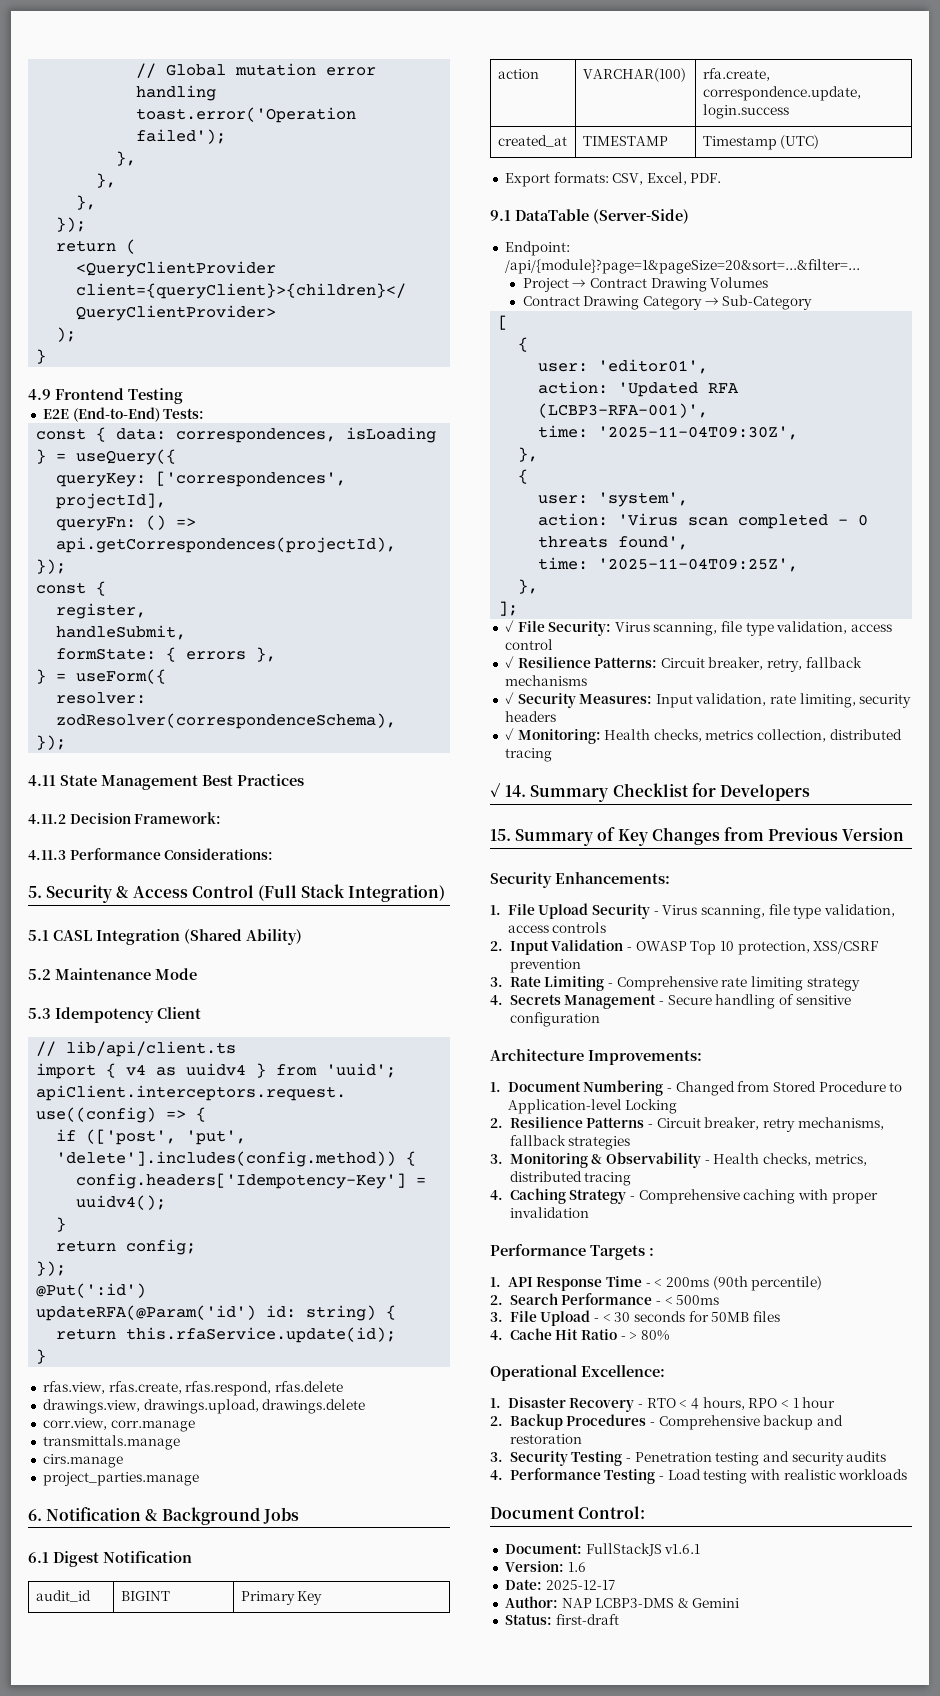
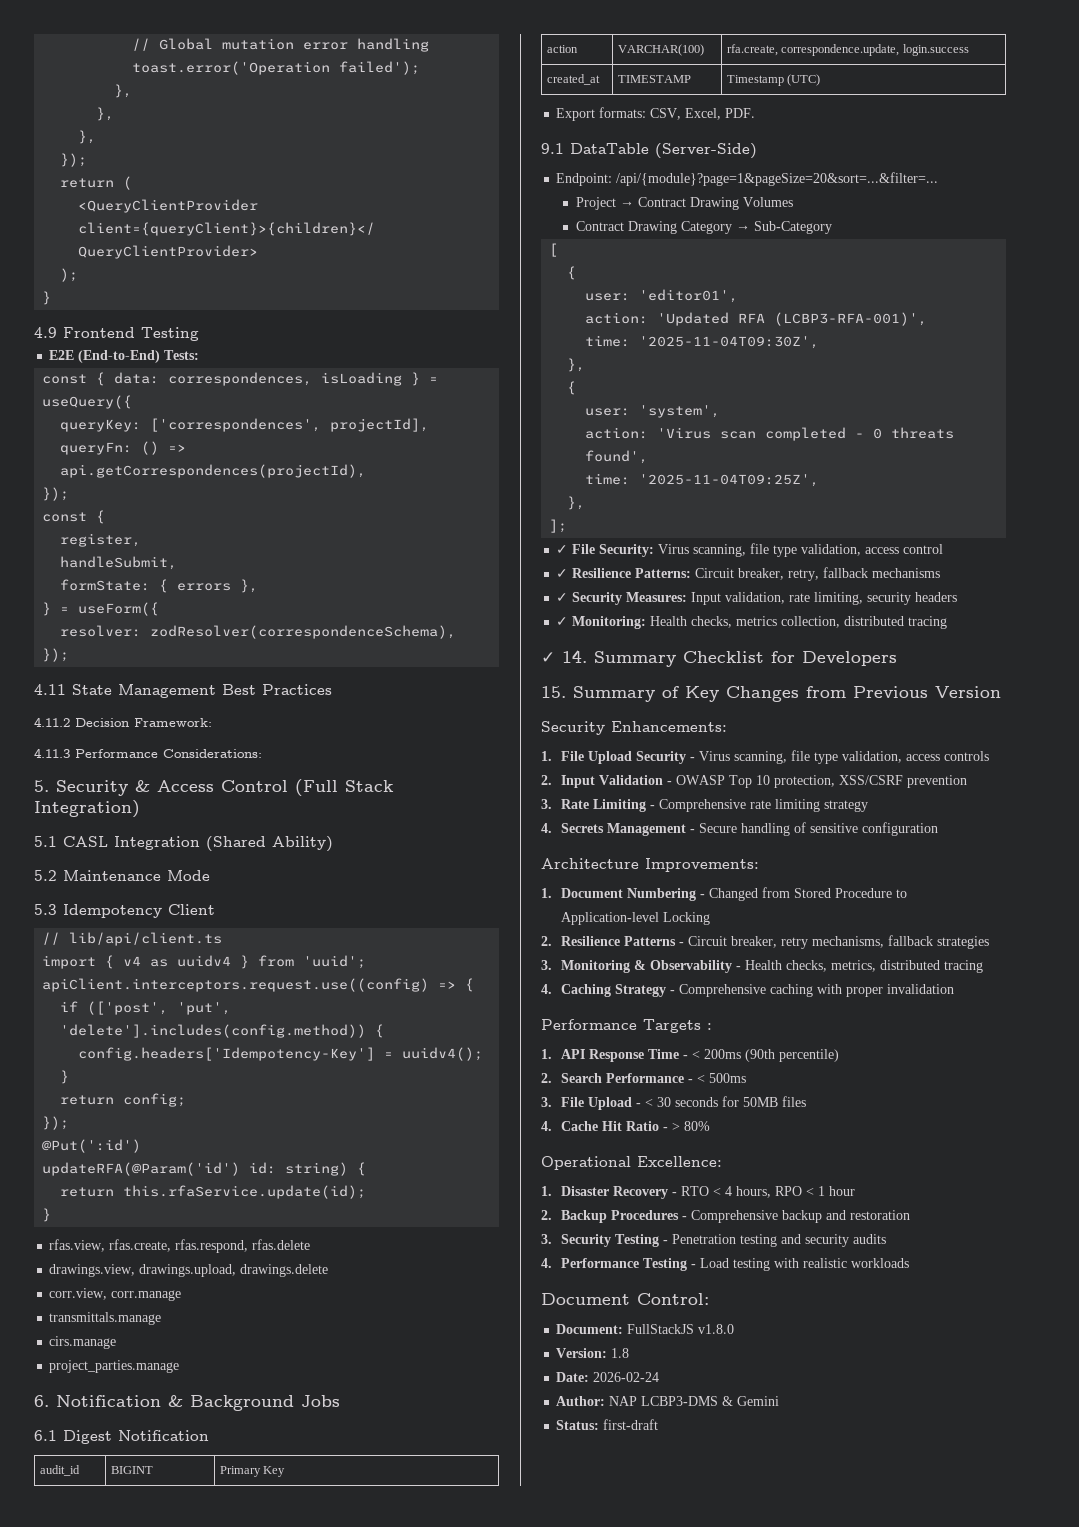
- Document: FullStackJS v1.6.1
+ Document: FullStackJS v1.8.0
- Version: 1.6
+ Version: 1.8
- Date: 2025-12-17
+ Date: 2026-02-24

